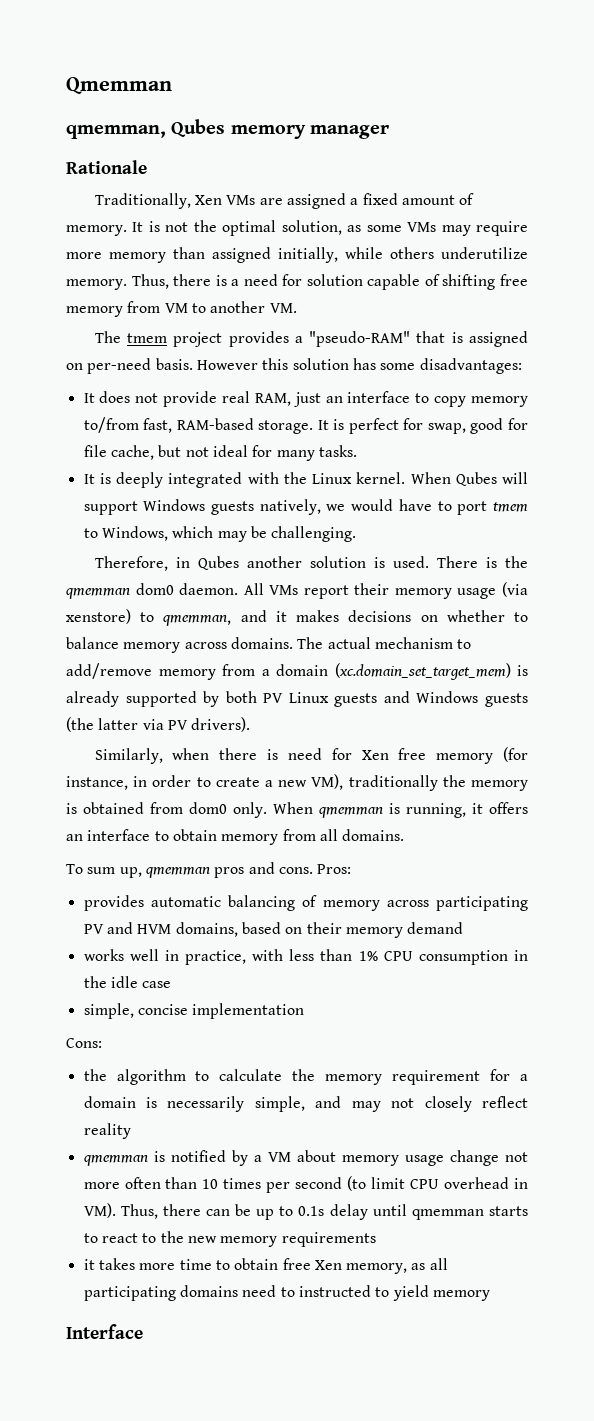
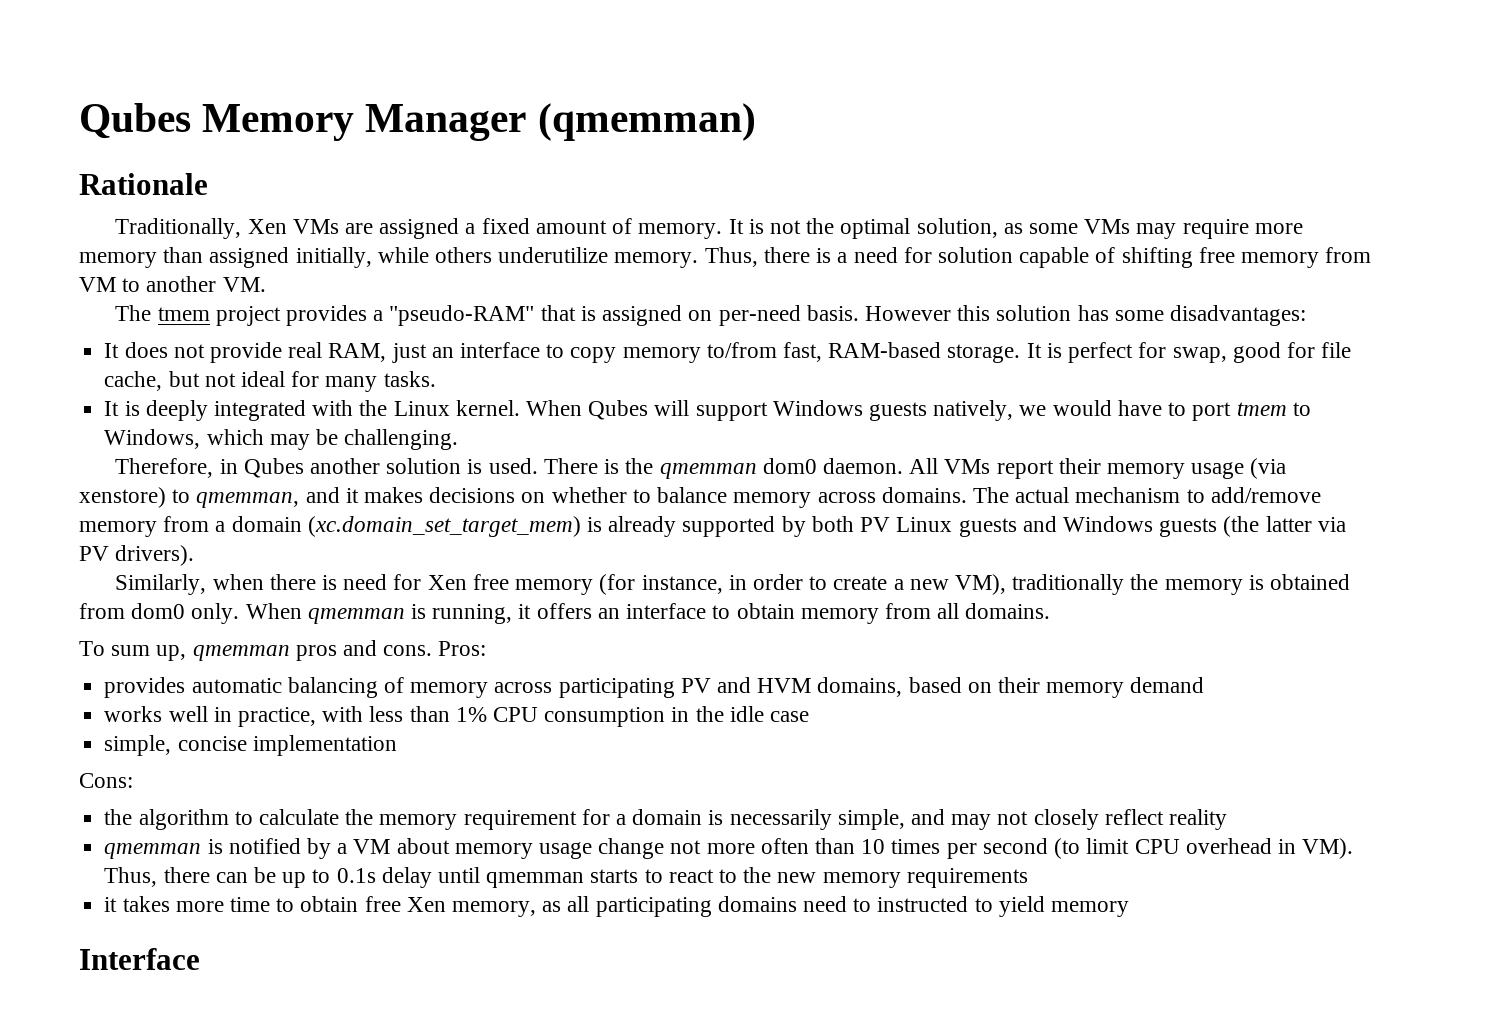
- Qmemman
- qmemman, Qubes memory manager
+ Qubes Memory Manager (qmemman)

